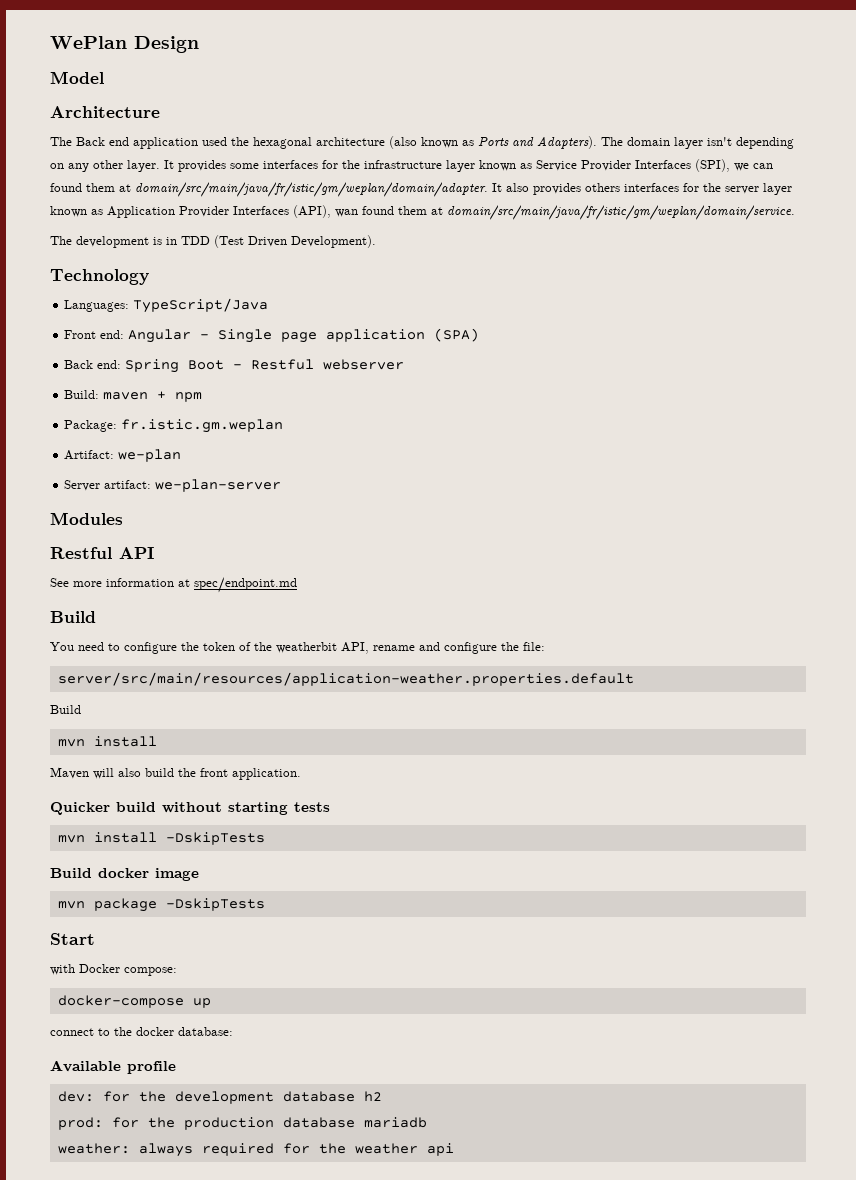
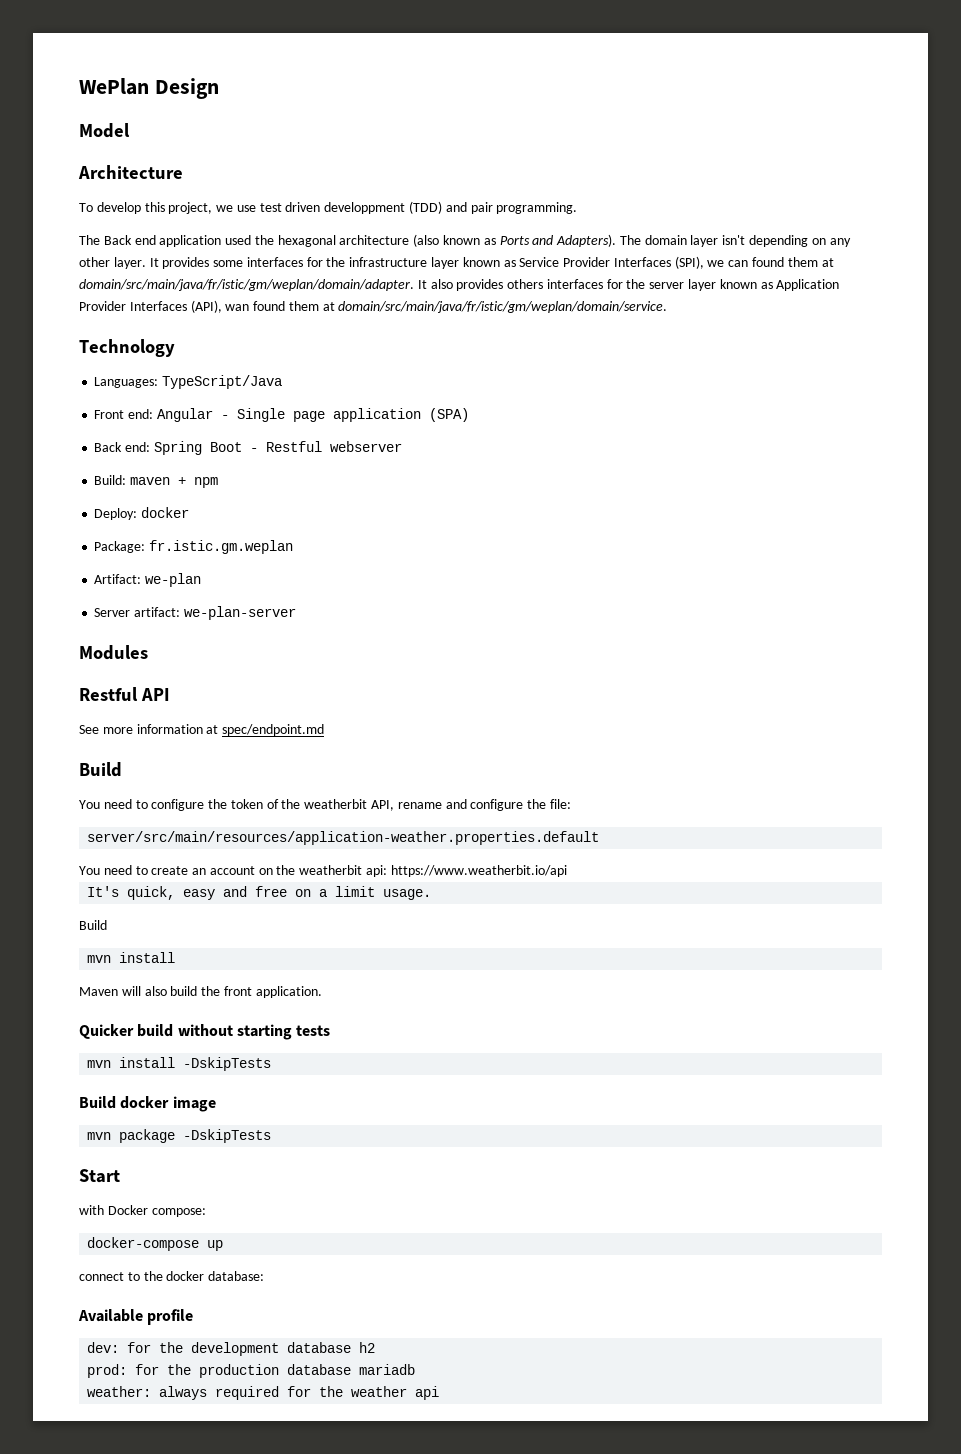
+ To develop this project, we use test driven developpment (TDD) and pair programming.
- The development is in TDD (Test Driven Development).
+ Deploy: docker
+ You need to create an account on the weatherbit api: https://www.weatherbit.io/api
+ It's quick, easy and free on a limit usage.

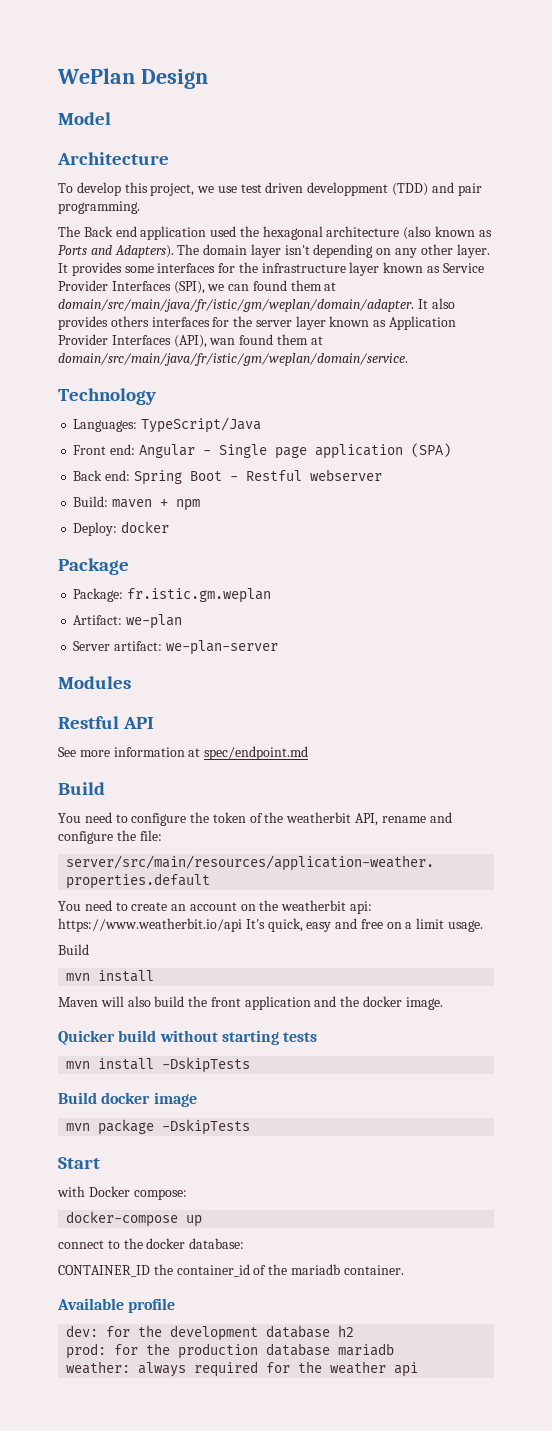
+ Package
- You need to create an account on the weatherbit api: https://www.weatherbit.io/api
- It's quick, easy and free on a limit usage.
+ You need to create an account on the weatherbit api: https://www.weatherbit.io/api It's quick, easy and free on a limit usage.
- Maven will also build the front application.
+ Maven will also build the front application and the docker image.
+ CONTAINER_ID the container_id of the mariadb container.

